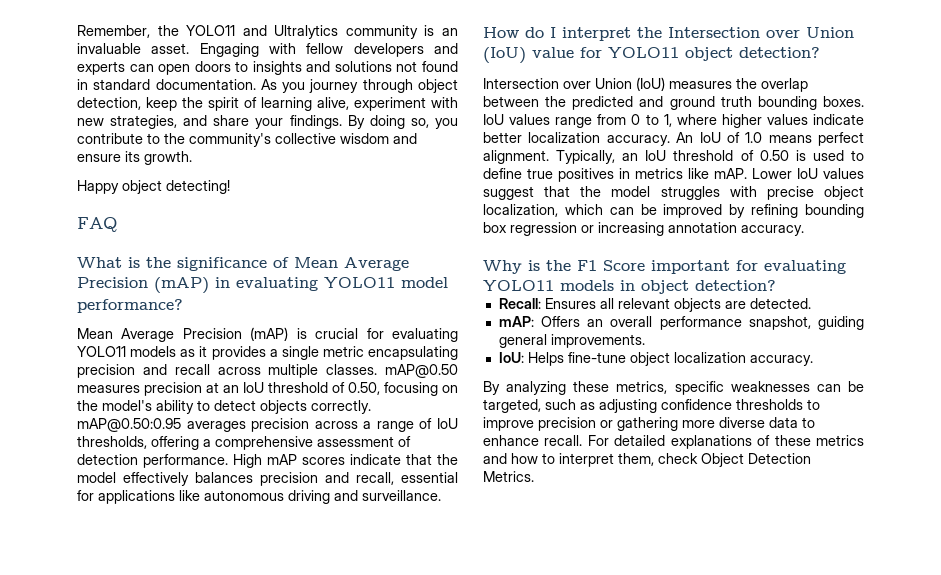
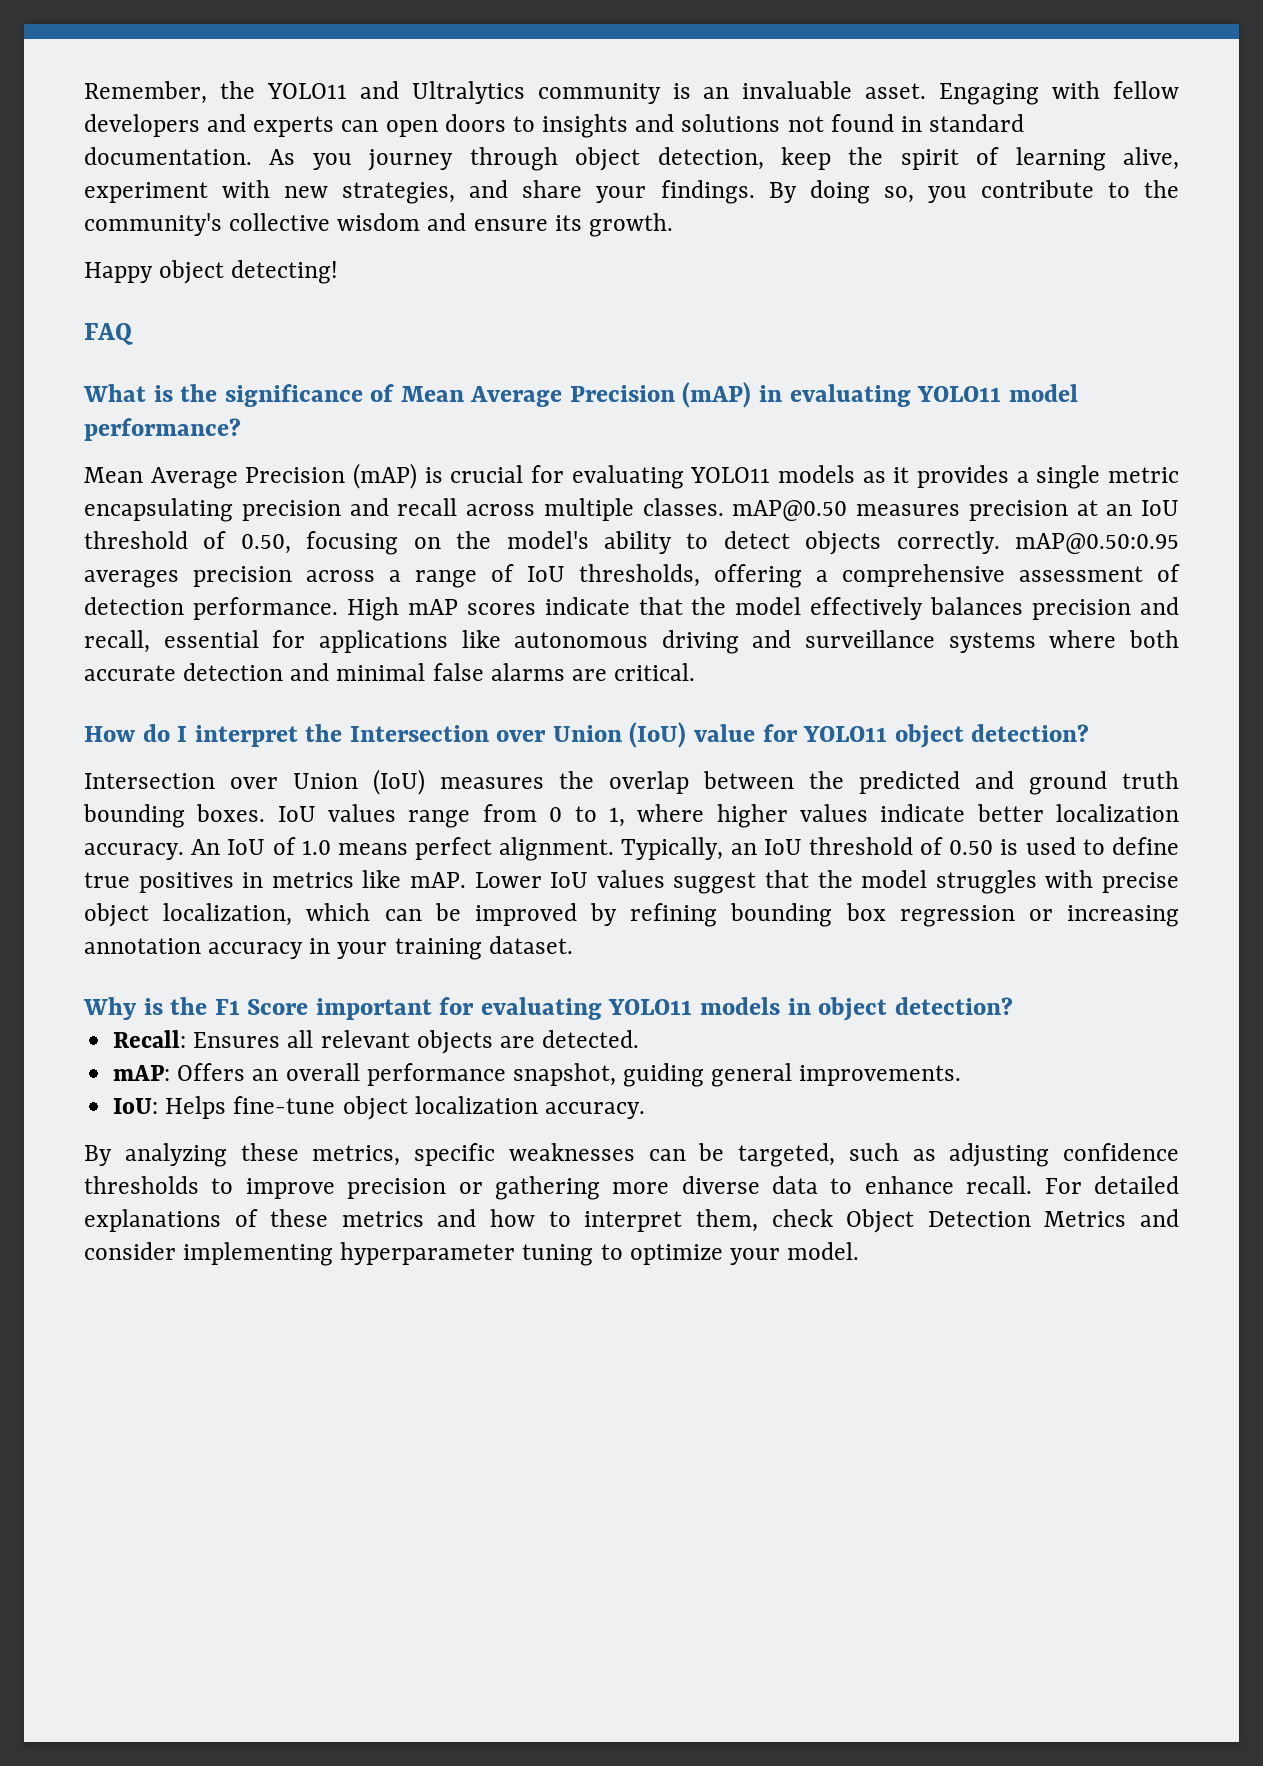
- High mAP scores indicate that the model effectively balances precision and recall, essential for applications like autonomous driving and surveillance.
+ High mAP scores indicate that the model effectively balances precision and recall, essential for applications like autonomous driving and surveillance systems where both accurate detection and minimal false alarms are critical.
- Lower IoU values suggest that the model struggles with precise object localization, which can be improved by refining bounding box regression or increasing annotation accuracy.
+ Lower IoU values suggest that the model struggles with precise object localization, which can be improved by refining bounding box regression or increasing annotation accuracy in your training dataset.
- For detailed explanations of these metrics and how to interpret them, check Object Detection Metrics.
+ For detailed explanations of these metrics and how to interpret them, check Object Detection Metrics and consider implementing hyperparameter tuning to optimize your model.

